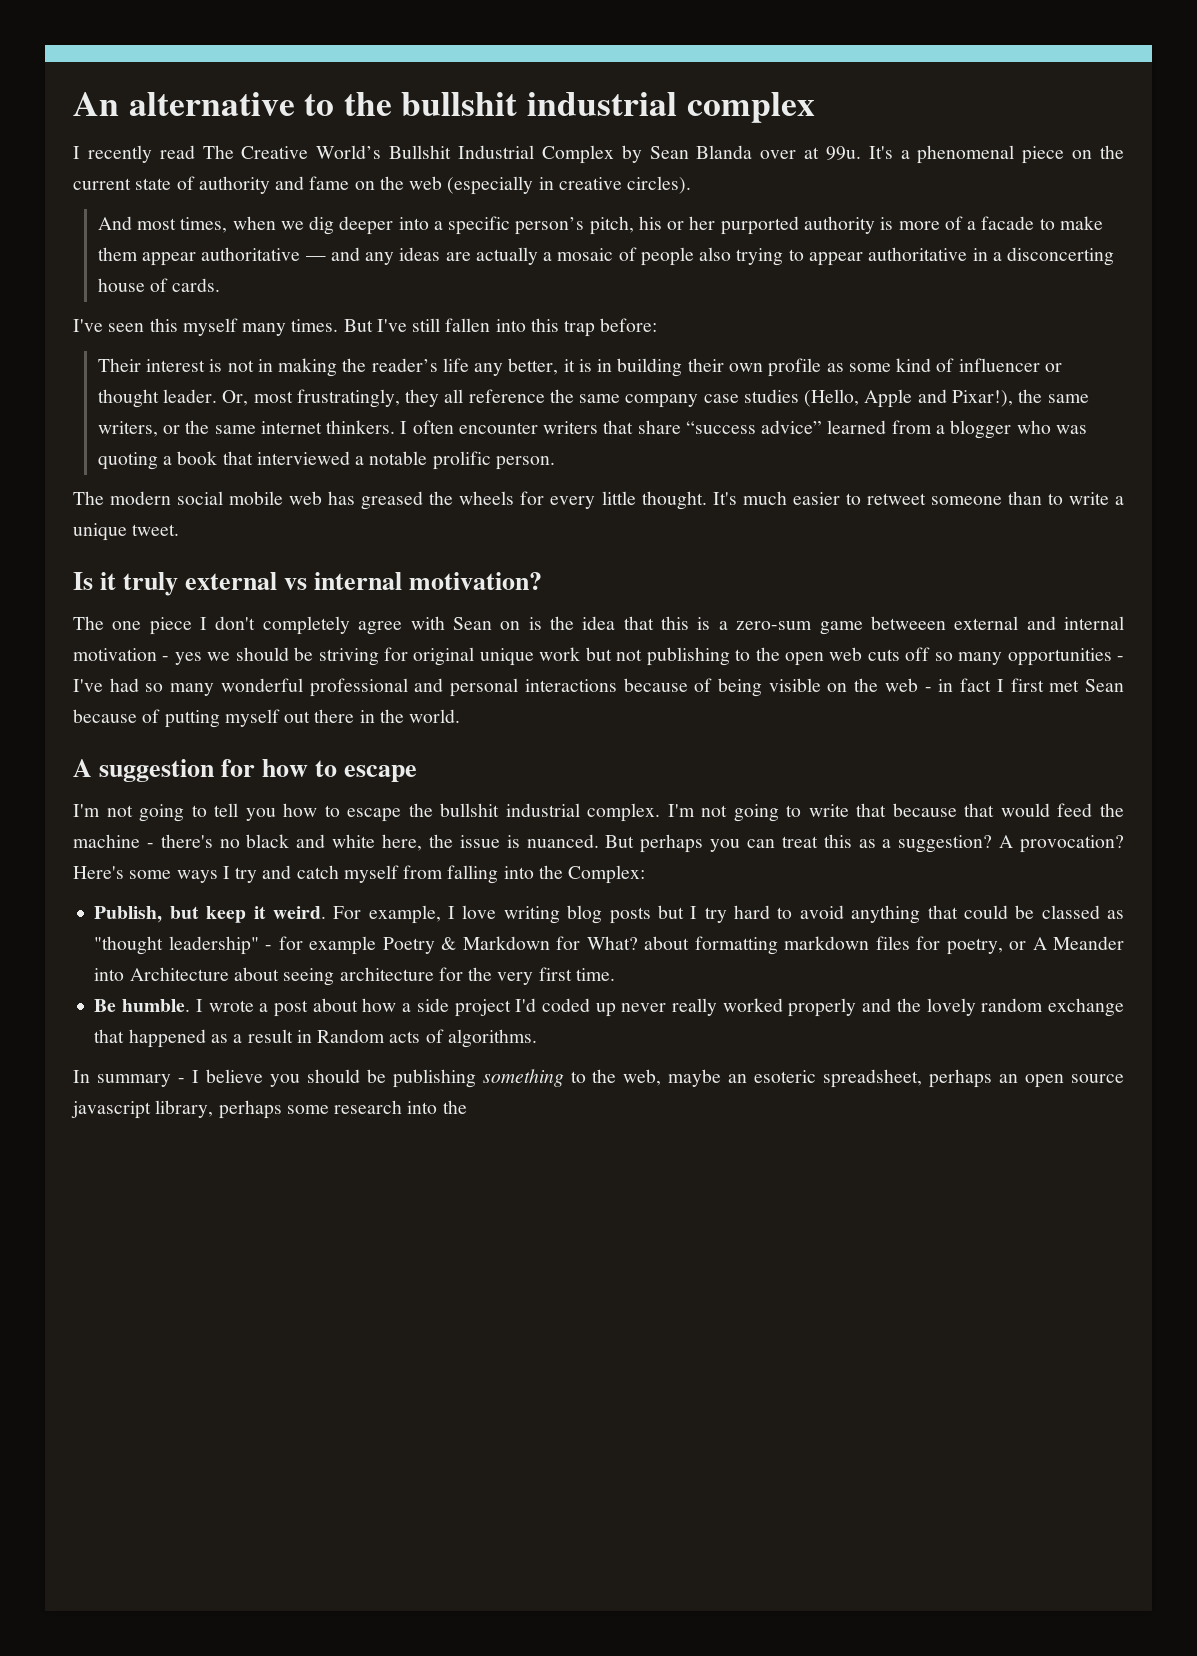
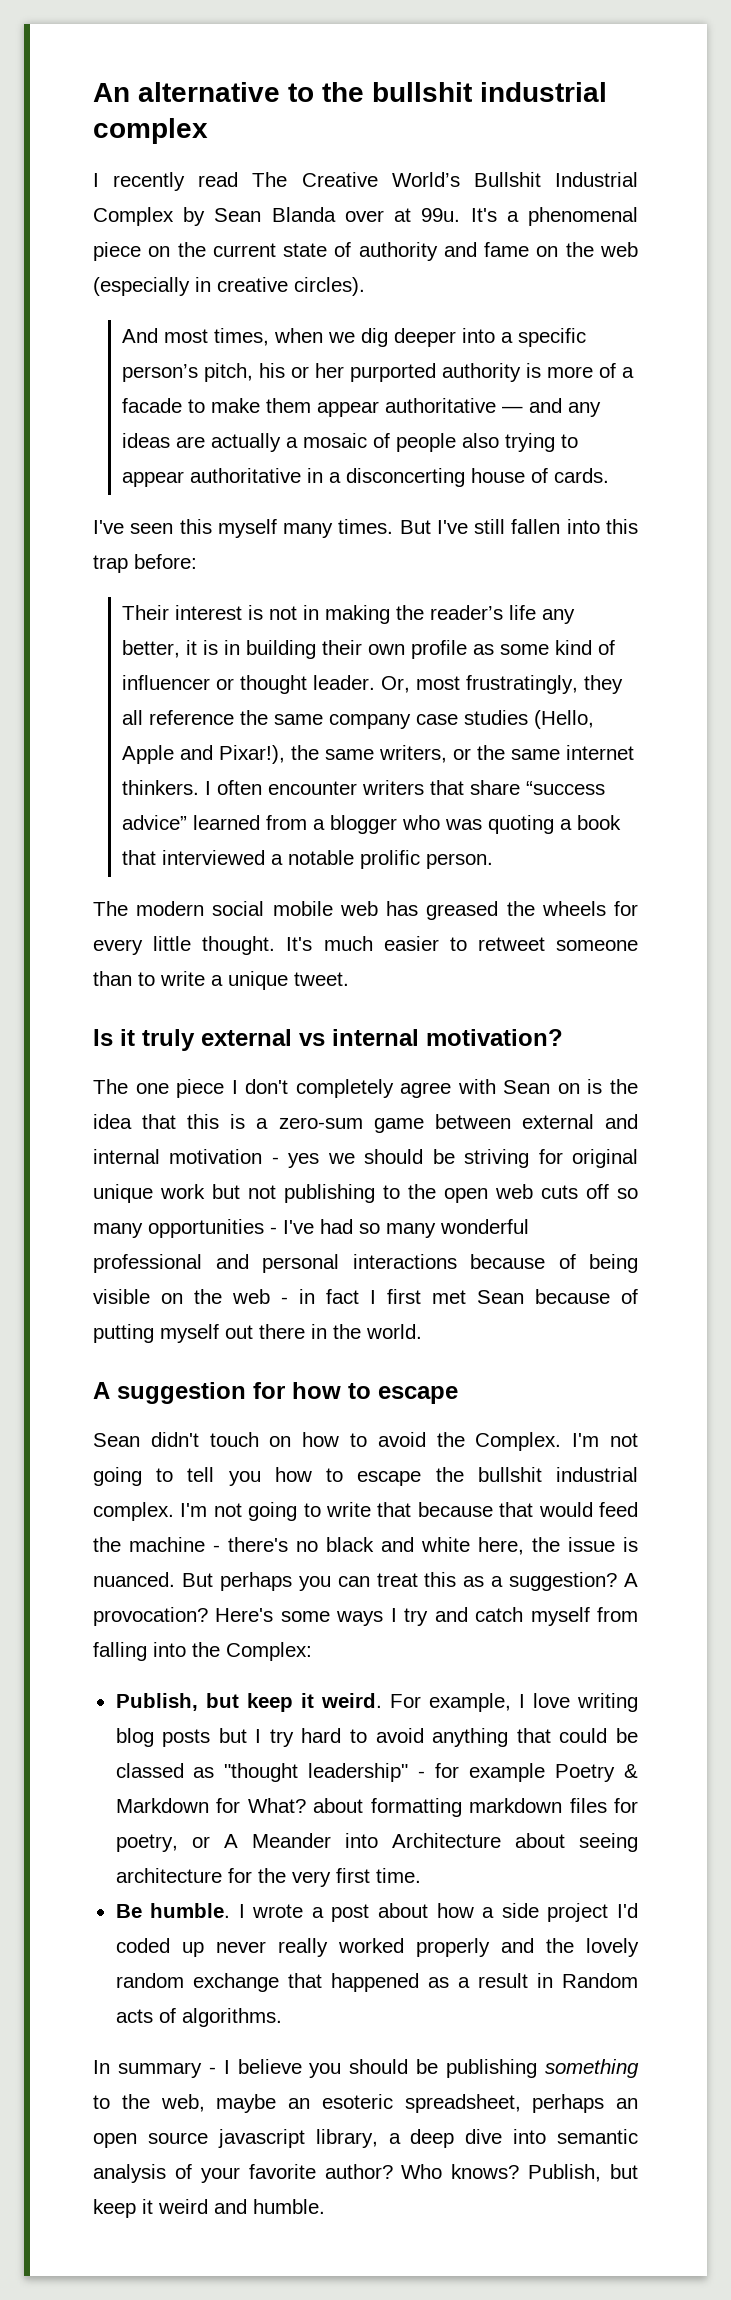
- The one piece I don't completely agree with Sean on is the idea that this is a zero-sum game betweeen external and internal motivation - yes we should be striving for original unique work but not publishing to the open web cuts off so many opportunities - I've had so many wonderful professional and personal interactions because of being visible on the web - in fact I first met Sean because of putting myself out there in the world.
+ The one piece I don't completely agree with Sean on is the idea that this is a zero-sum game between external and internal motivation - yes we should be striving for original unique work but not publishing to the open web cuts off so many opportunities - I've had so many wonderful professional and personal interactions because of being visible on the web - in fact I first met Sean because of putting myself out there in the world.
+ Sean didn't touch on how to avoid the Complex.
- In summary - I believe you should be publishing something to the web, maybe an esoteric spreadsheet, perhaps an open source javascript library, perhaps some research into the
+ In summary - I believe you should be publishing something to the web, maybe an esoteric spreadsheet, perhaps an open source javascript library, a deep dive into semantic analysis of your favorite author? Who knows? Publish, but keep it weird and humble.

